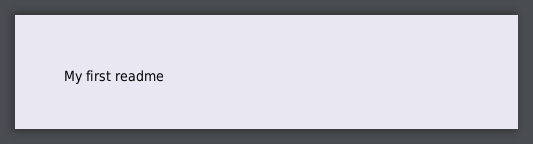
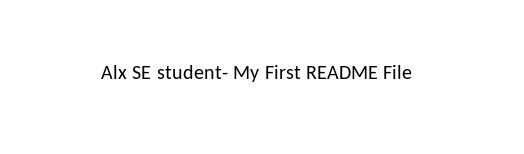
- My first readme
+ Alx SE student- My First README File

